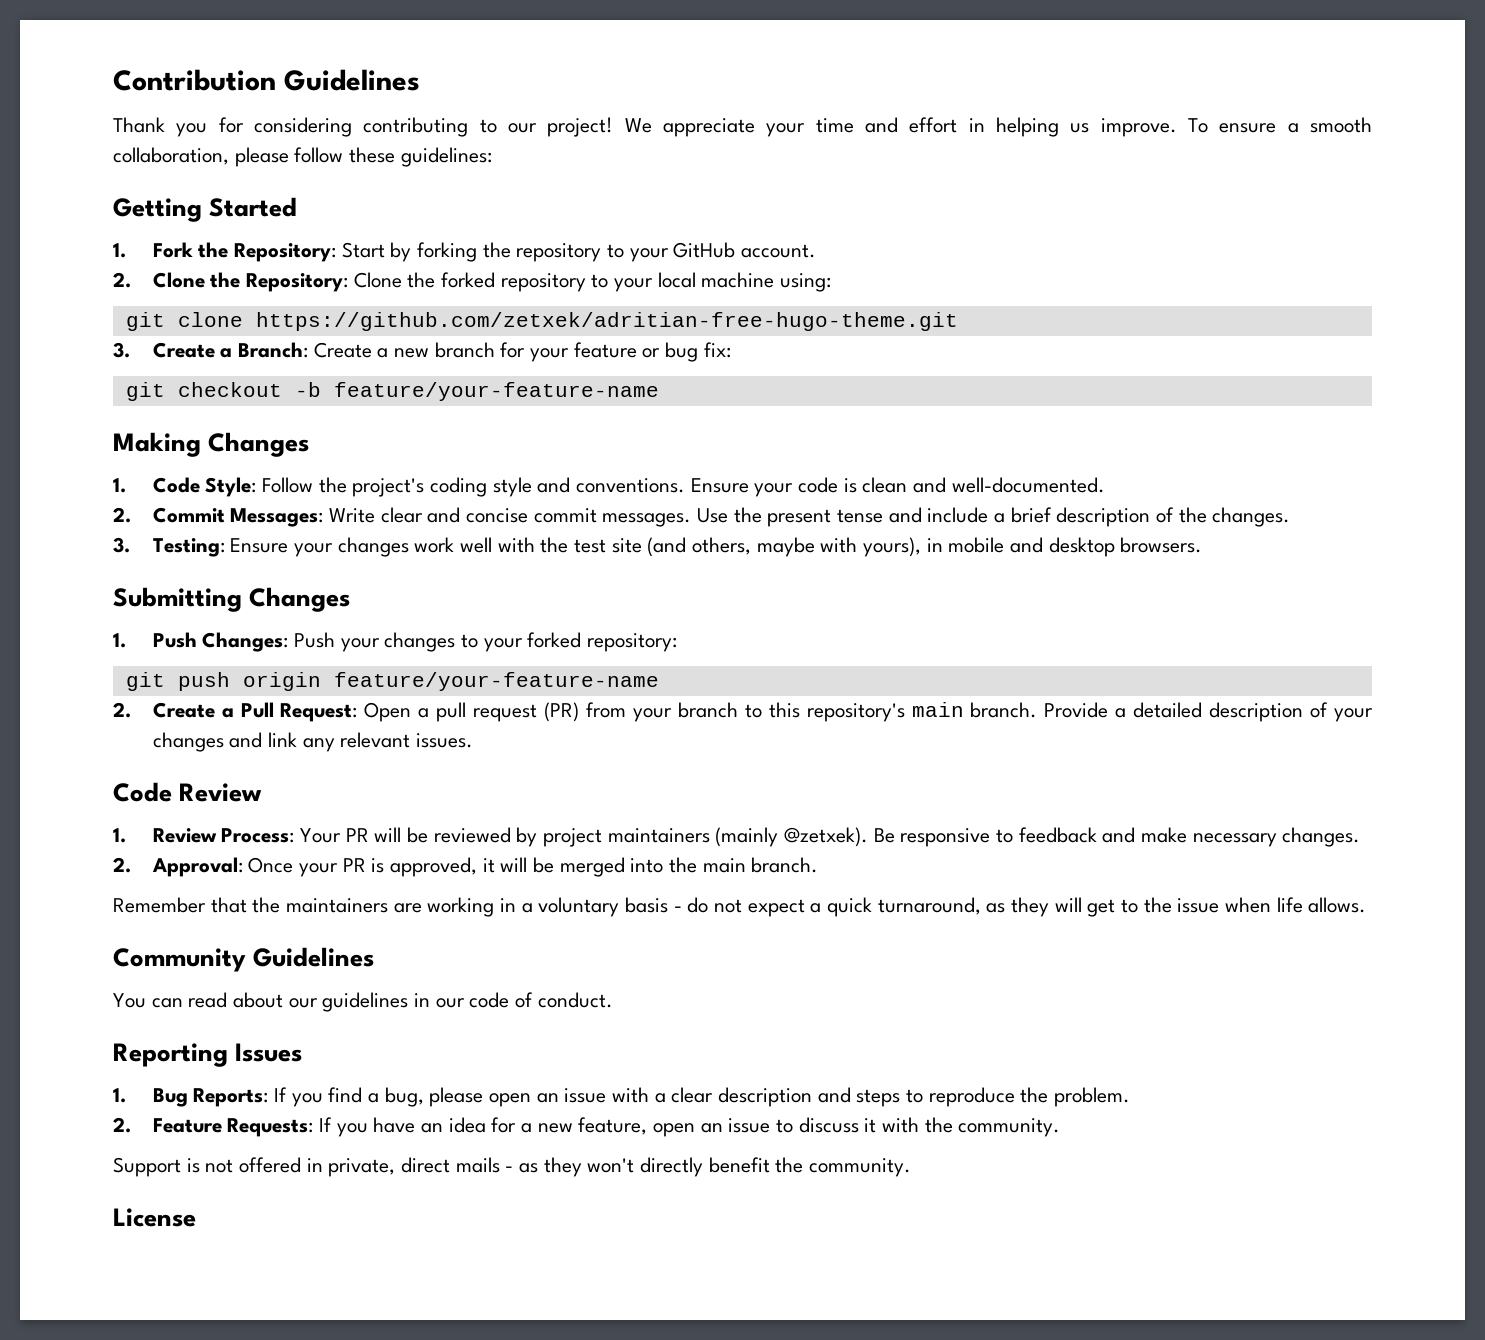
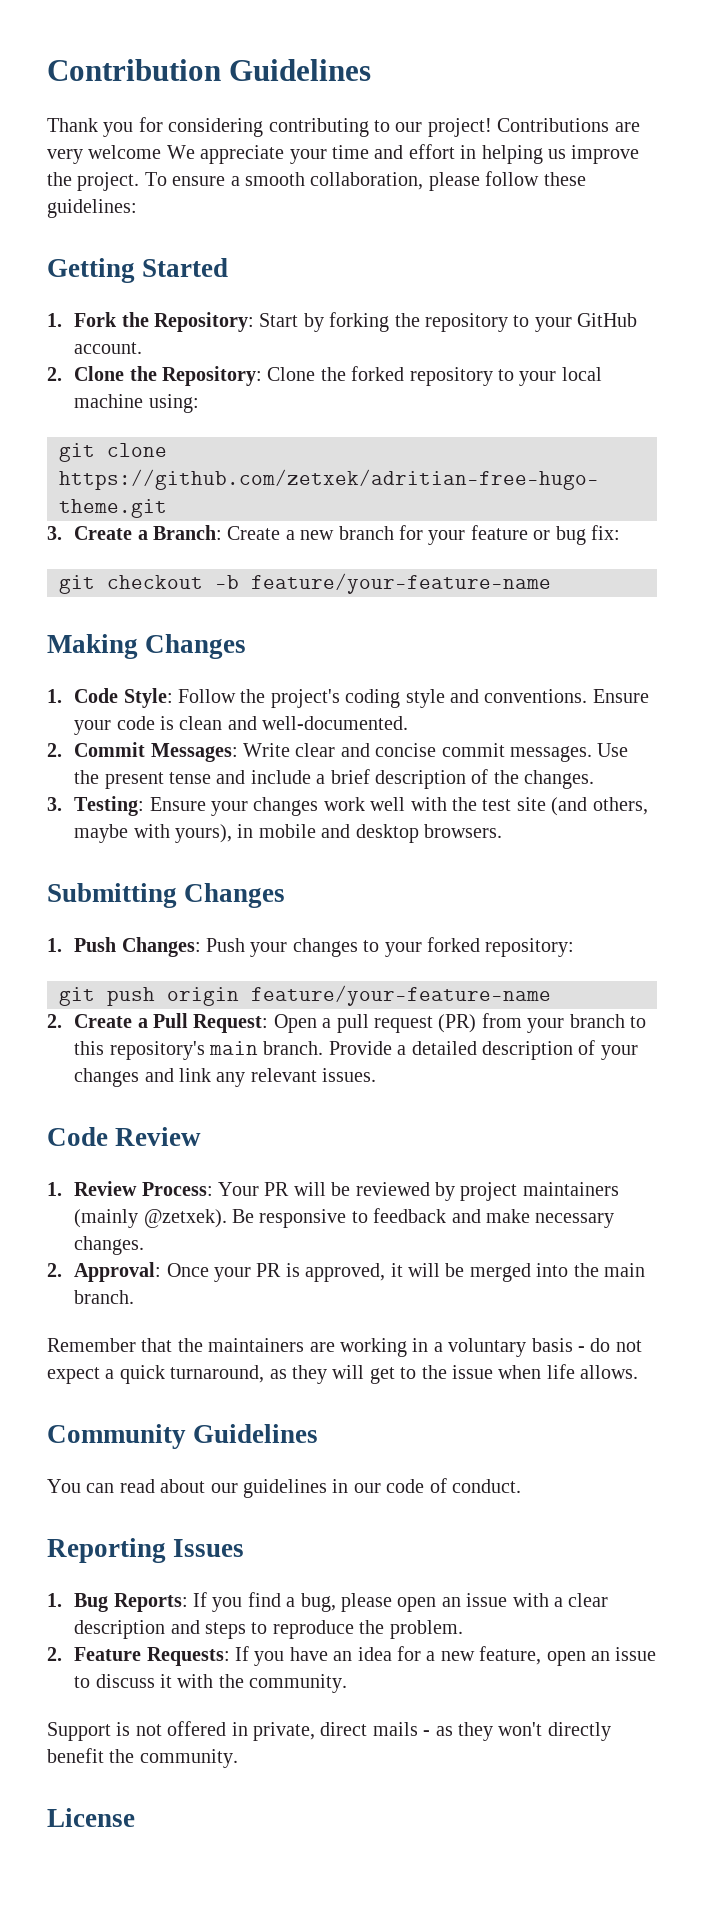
- We appreciate your time and effort in helping us improve.
+ Contributions are very welcome We appreciate your time and effort in helping us improve the project.

